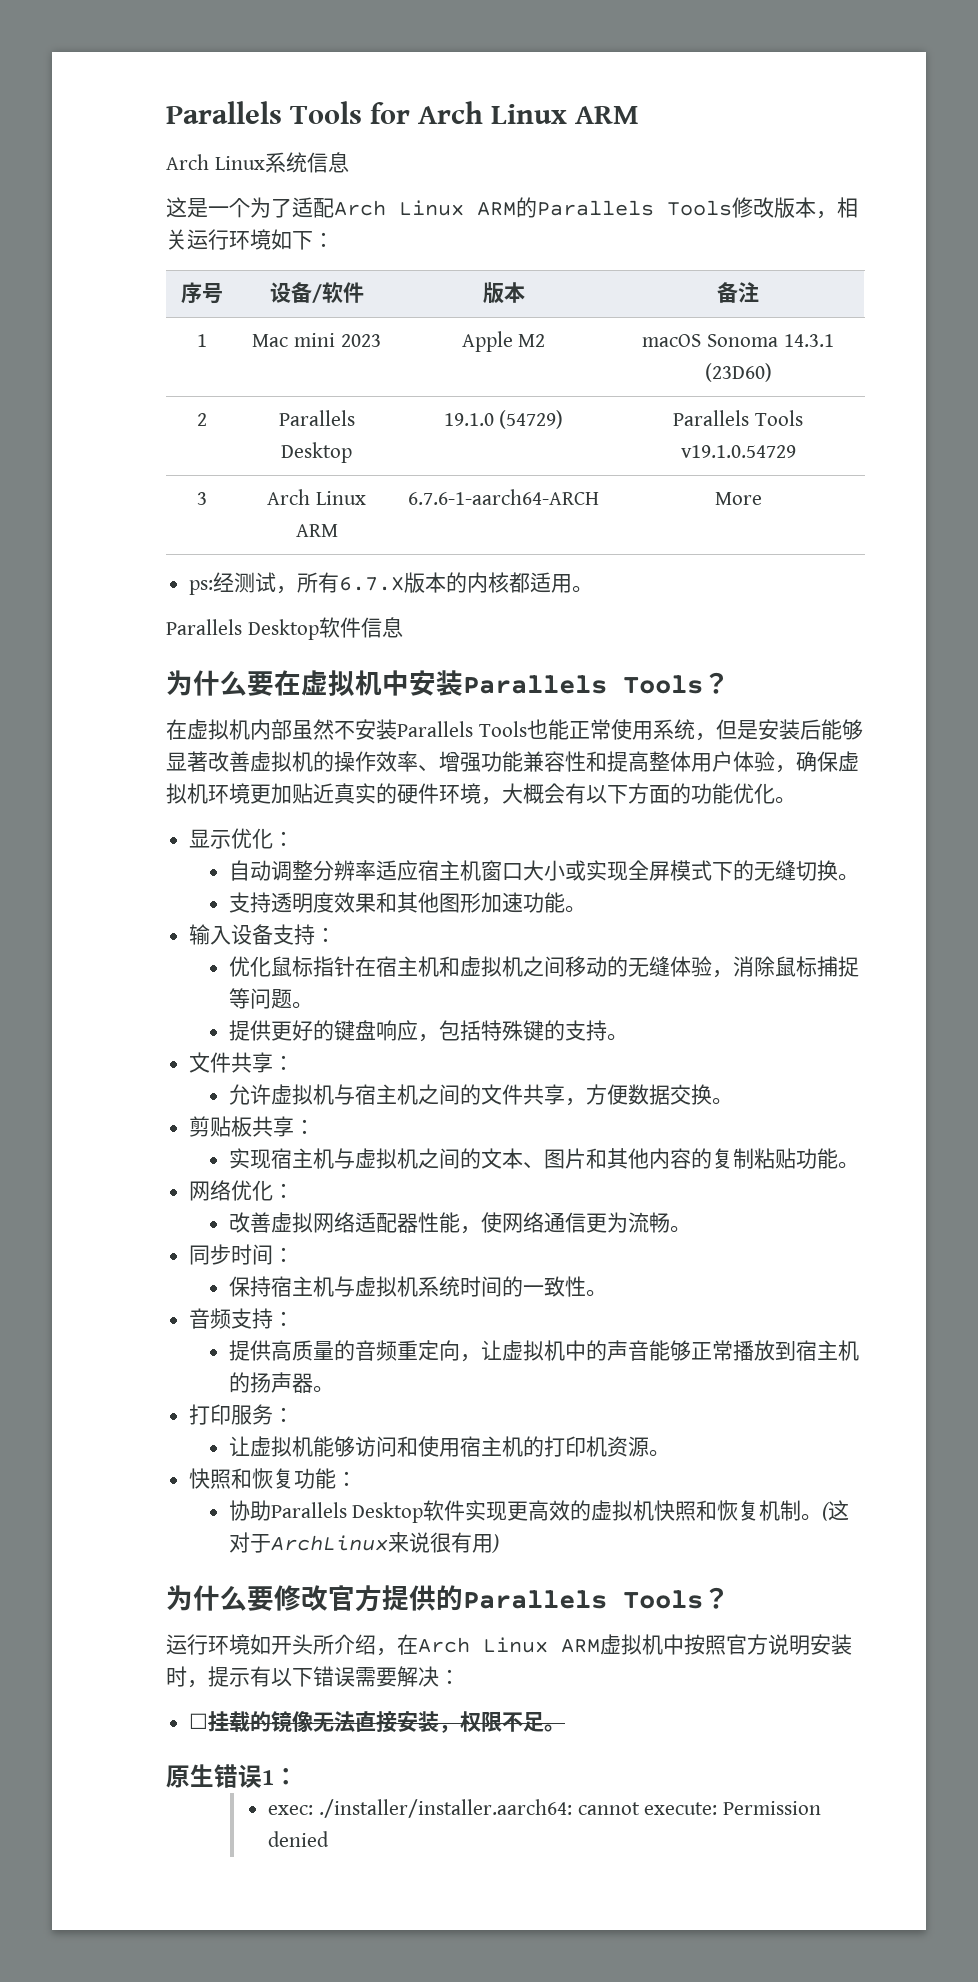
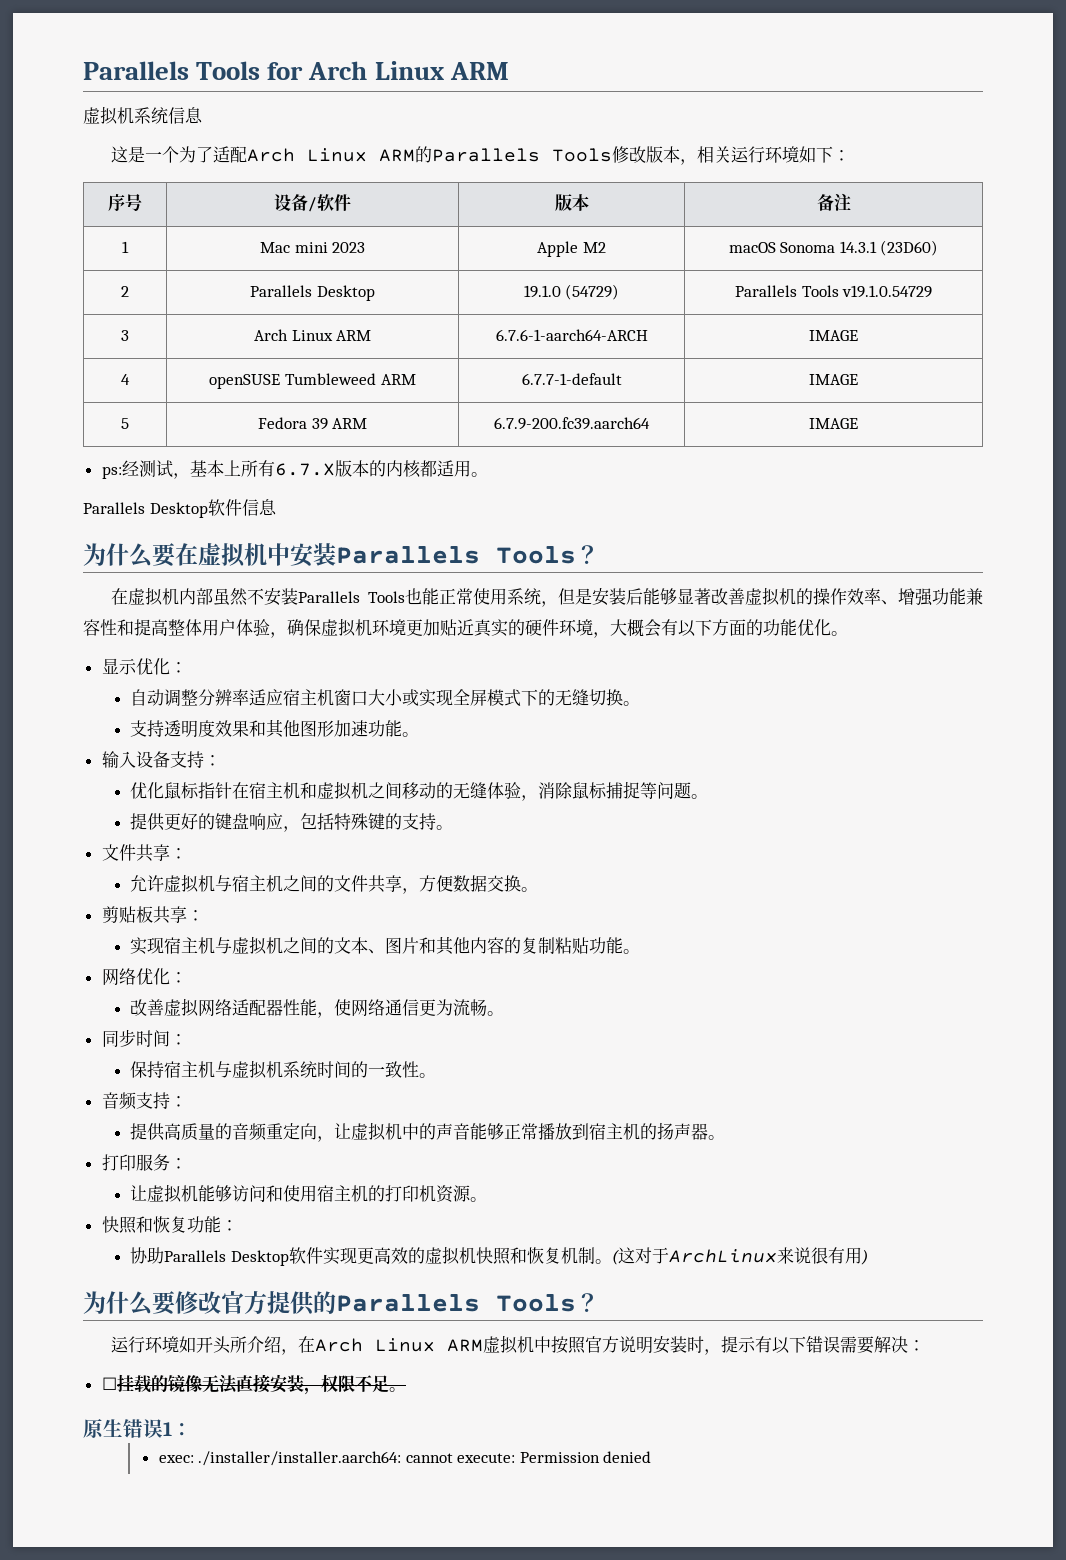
- Arch Linux系统信息
+ 虚拟机系统信息
- 3 | Arch Linux ARM | 6.7.6-1-aarch64-ARCH | More
+ 3 | Arch Linux ARM | 6.7.6-1-aarch64-ARCH | IMAGE
+ 4 | openSUSE Tumbleweed ARM | 6.7.7-1-default | IMAGE
+ 5 | Fedora 39 ARM | 6.7.9-200.fc39.aarch64 | IMAGE
- ps:经测试，所有6.7.X版本的内核都适用。
+ ps:经测试，基本上所有6.7.X版本的内核都适用。

